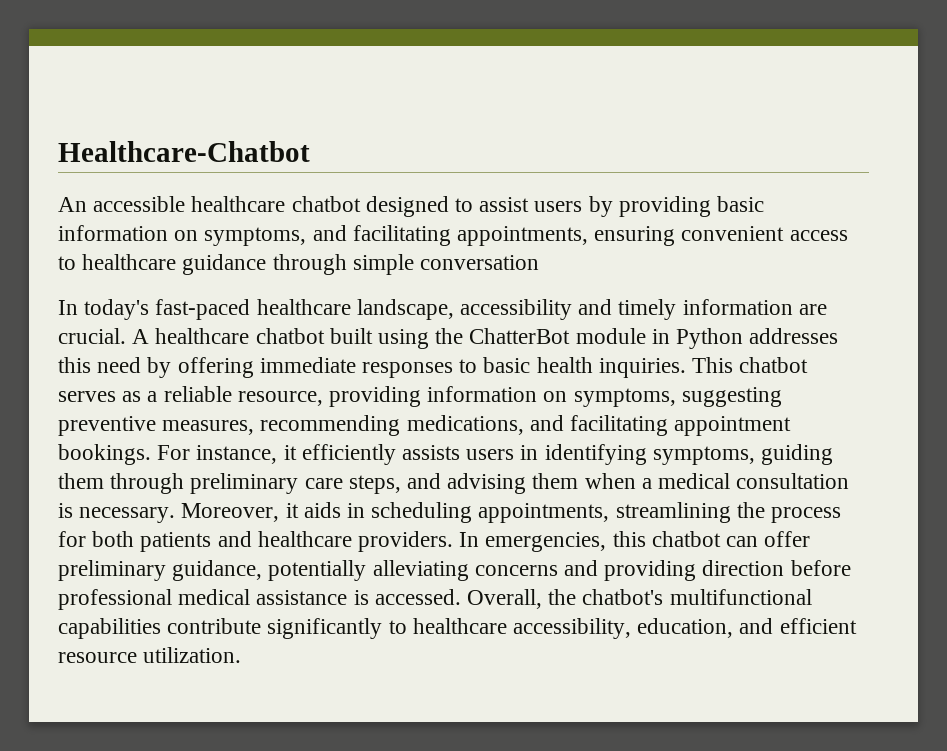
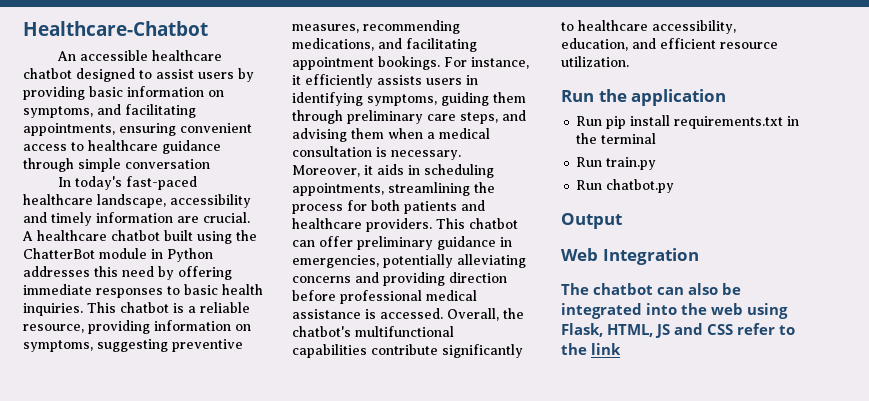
- This chatbot serves as a reliable resource, providing information on symptoms, suggesting preventive measures, recommending medications, and facilitating appointment bookings.
+ This chatbot is a reliable resource, providing information on symptoms, suggesting preventive measures, recommending medications, and facilitating appointment bookings.
- In emergencies, this chatbot can offer preliminary guidance, potentially alleviating concerns and providing direction before professional medical assistance is accessed.
+ This chatbot can offer preliminary guidance in emergencies, potentially alleviating concerns and providing direction before professional medical assistance is accessed.
+ Run the application
+ Run pip install requirements.txt in the terminal
+ Run train.py
+ Run chatbot.py
+ Output
+ Web Integration
+ The chatbot can also be integrated into the web using Flask, HTML, JS and CSS refer to the link

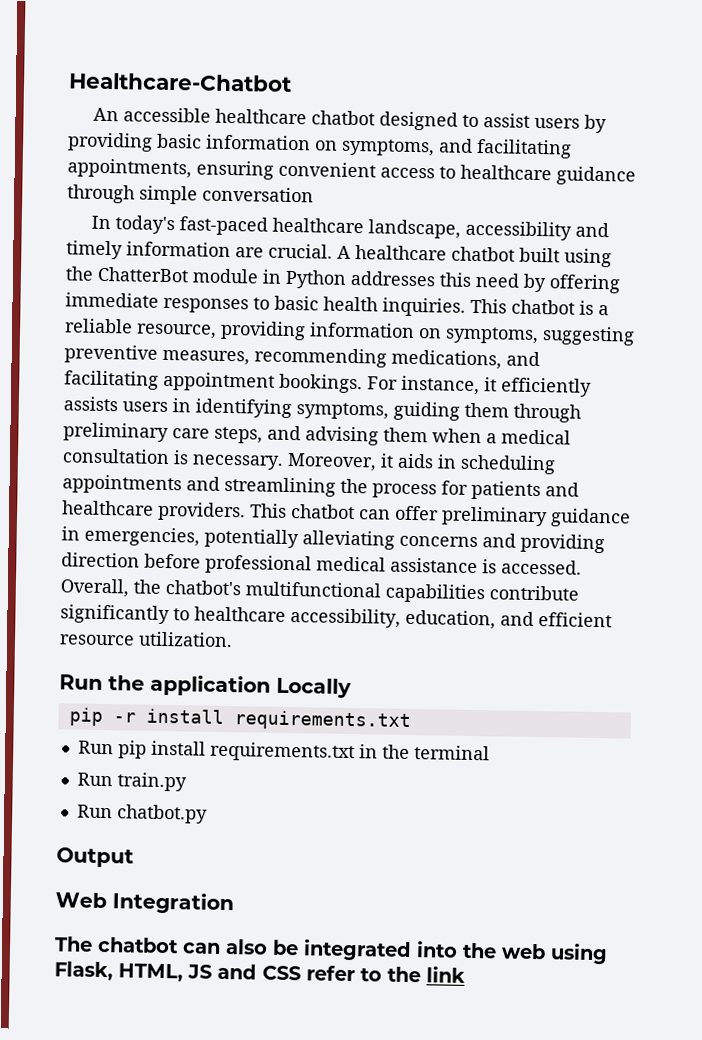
- Moreover, it aids in scheduling appointments, streamlining the process for both patients and healthcare providers.
+ Moreover, it aids in scheduling appointments and streamlining the process for patients and healthcare providers.
- Run the application
+ Run the application Locally
+ pip -r install requirements.txt

